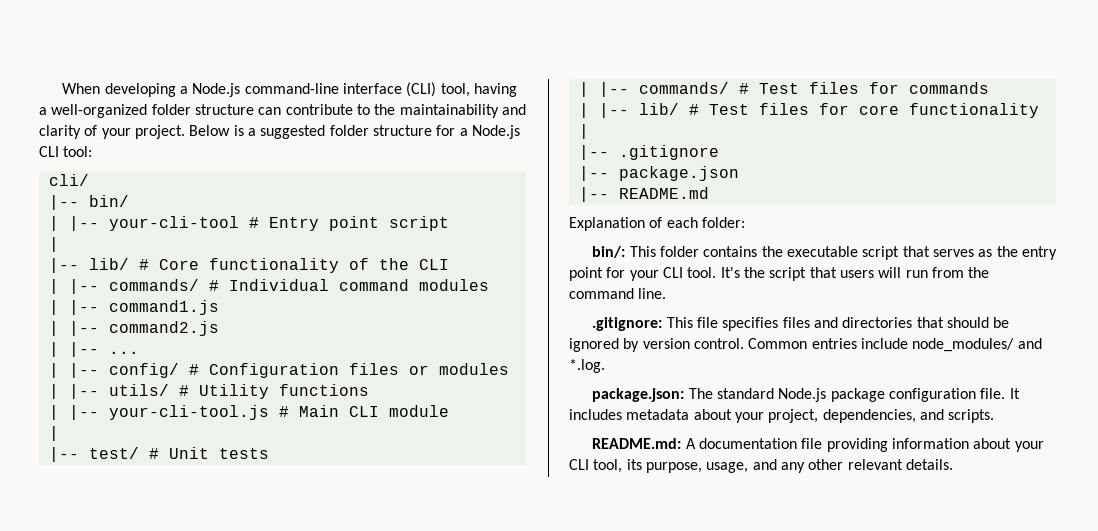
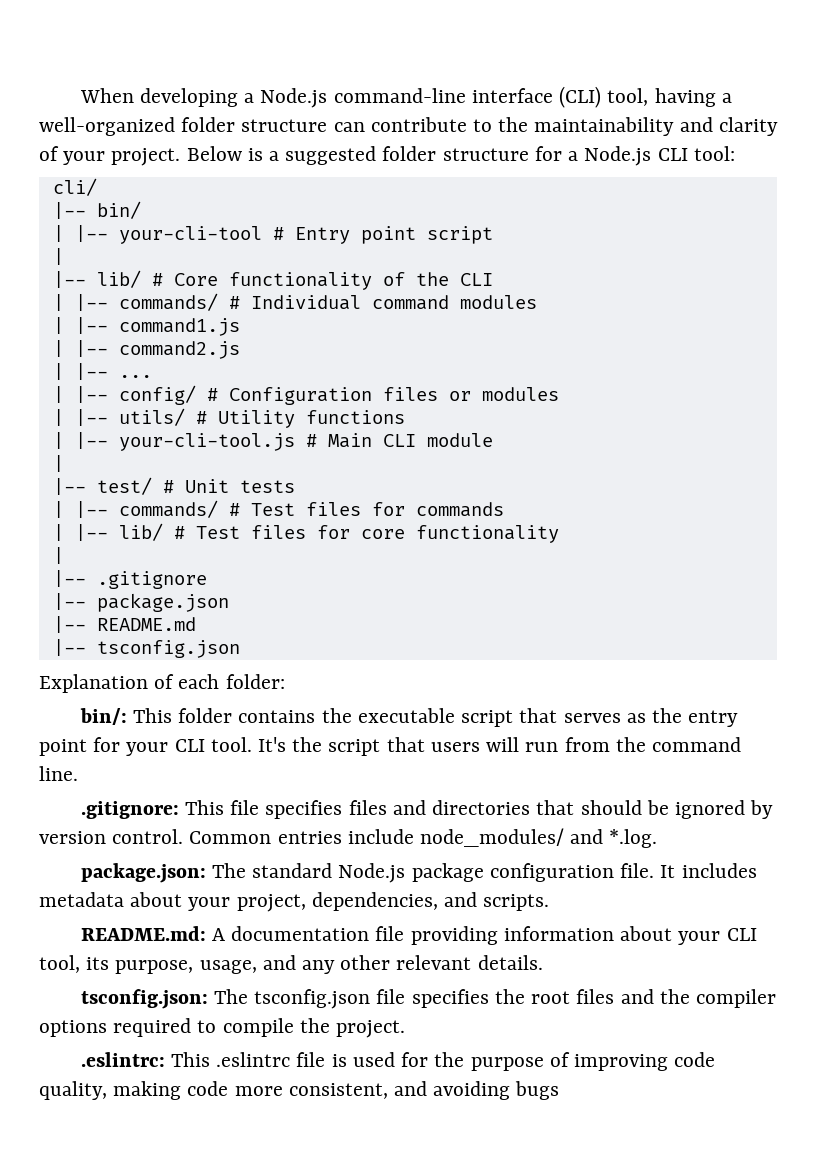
+ |-- tsconfig.json
+ tsconfig.json: The tsconfig.json file specifies the root files and the compiler options required to compile the project.
+ .eslintrc: This .eslintrc file is used for the purpose of improving code quality, making code more consistent, and avoiding bugs

